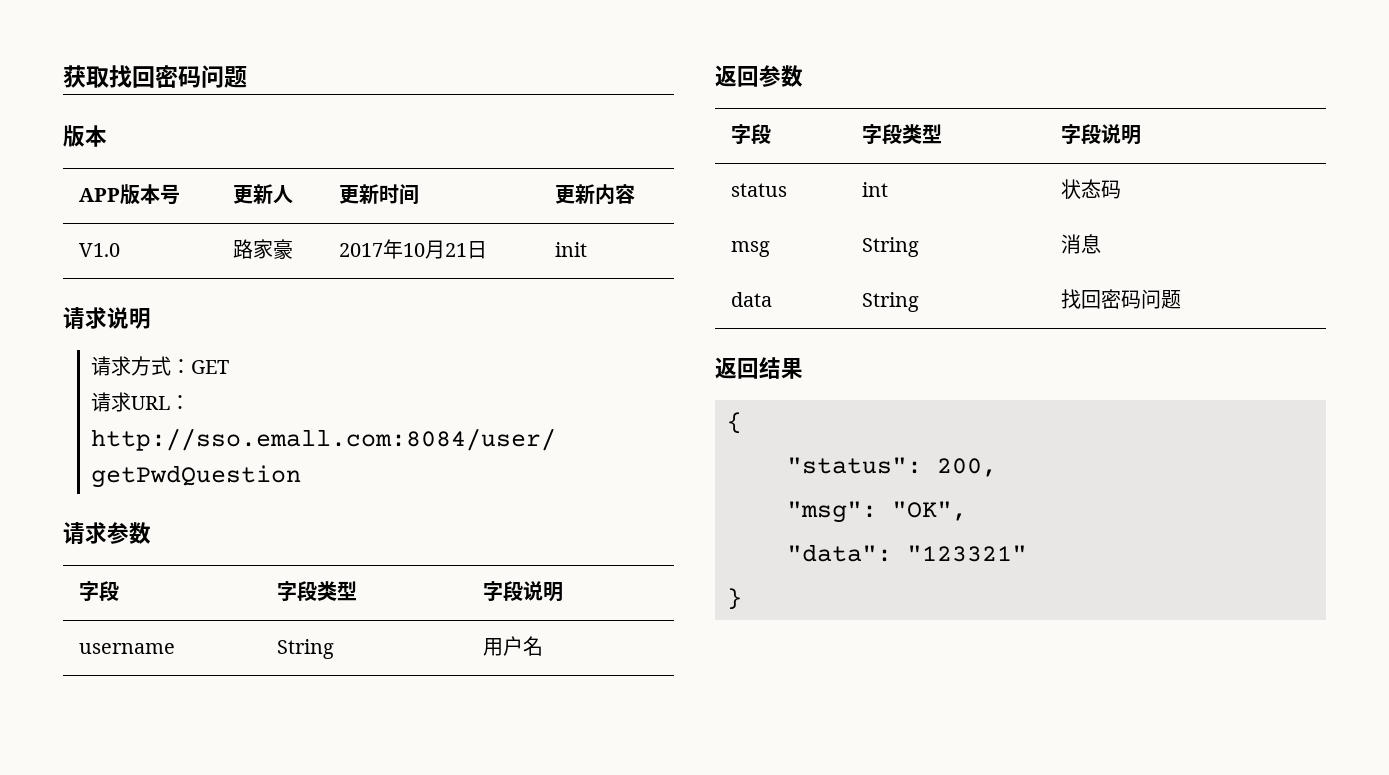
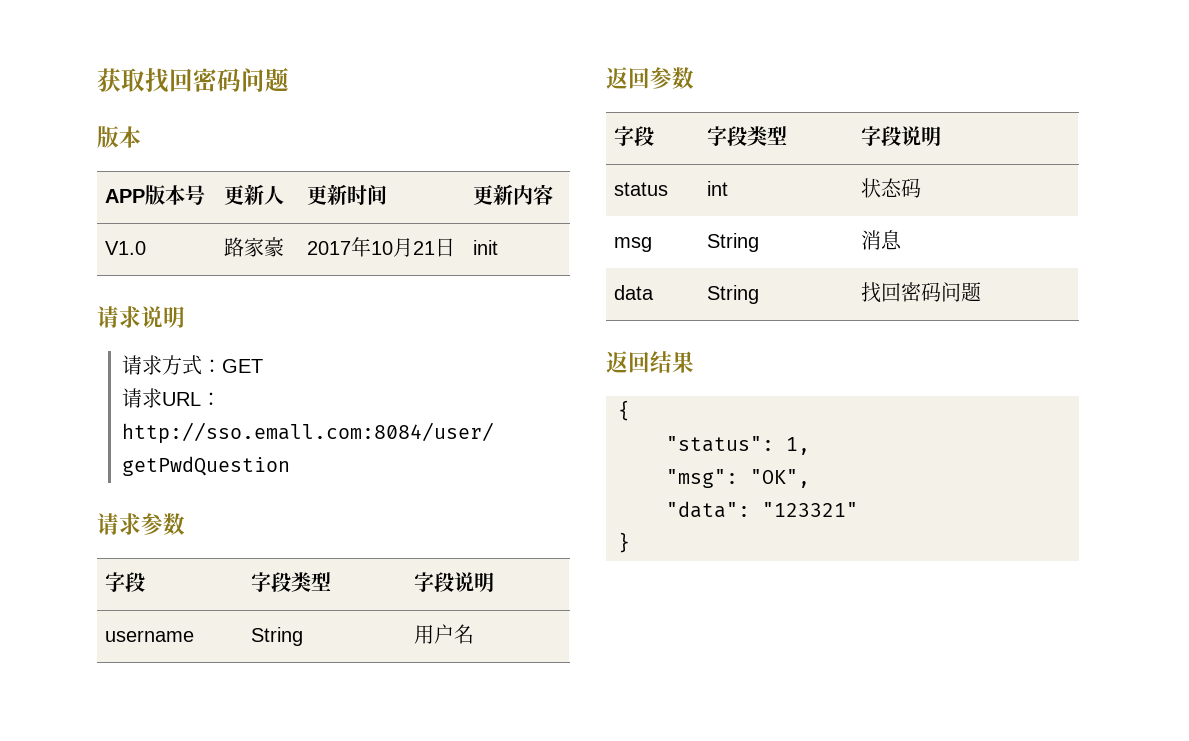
- "status": 200,
+ "status": 1,

